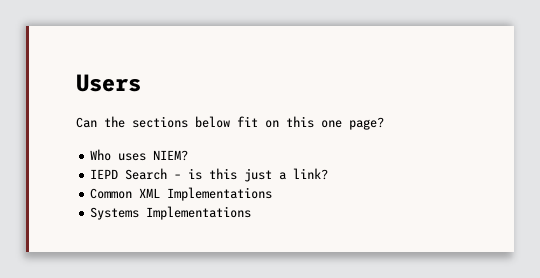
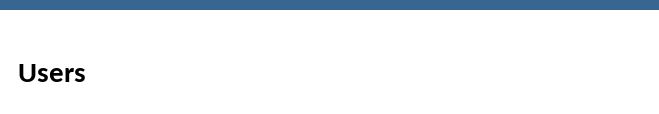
- Can the sections below fit on this one page?
- Who uses NIEM?
- IEPD Search – is this just a link?
- Common XML Implementations
- Systems Implementations

